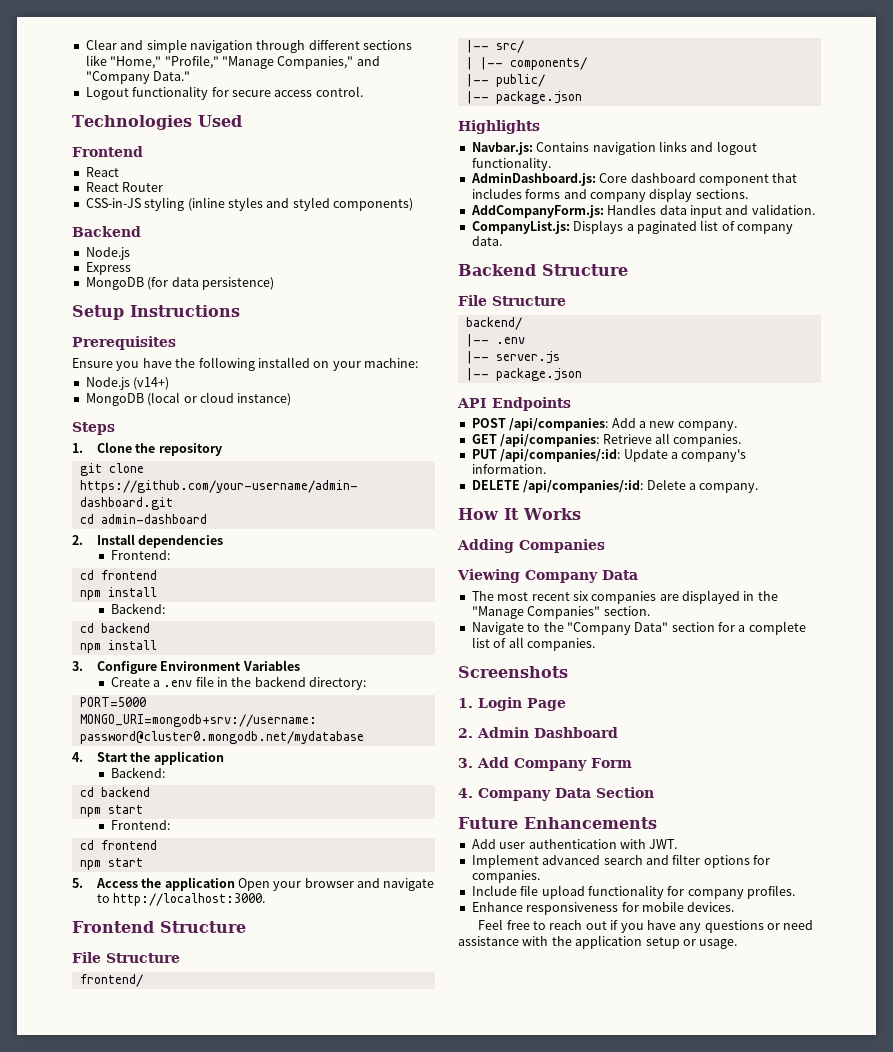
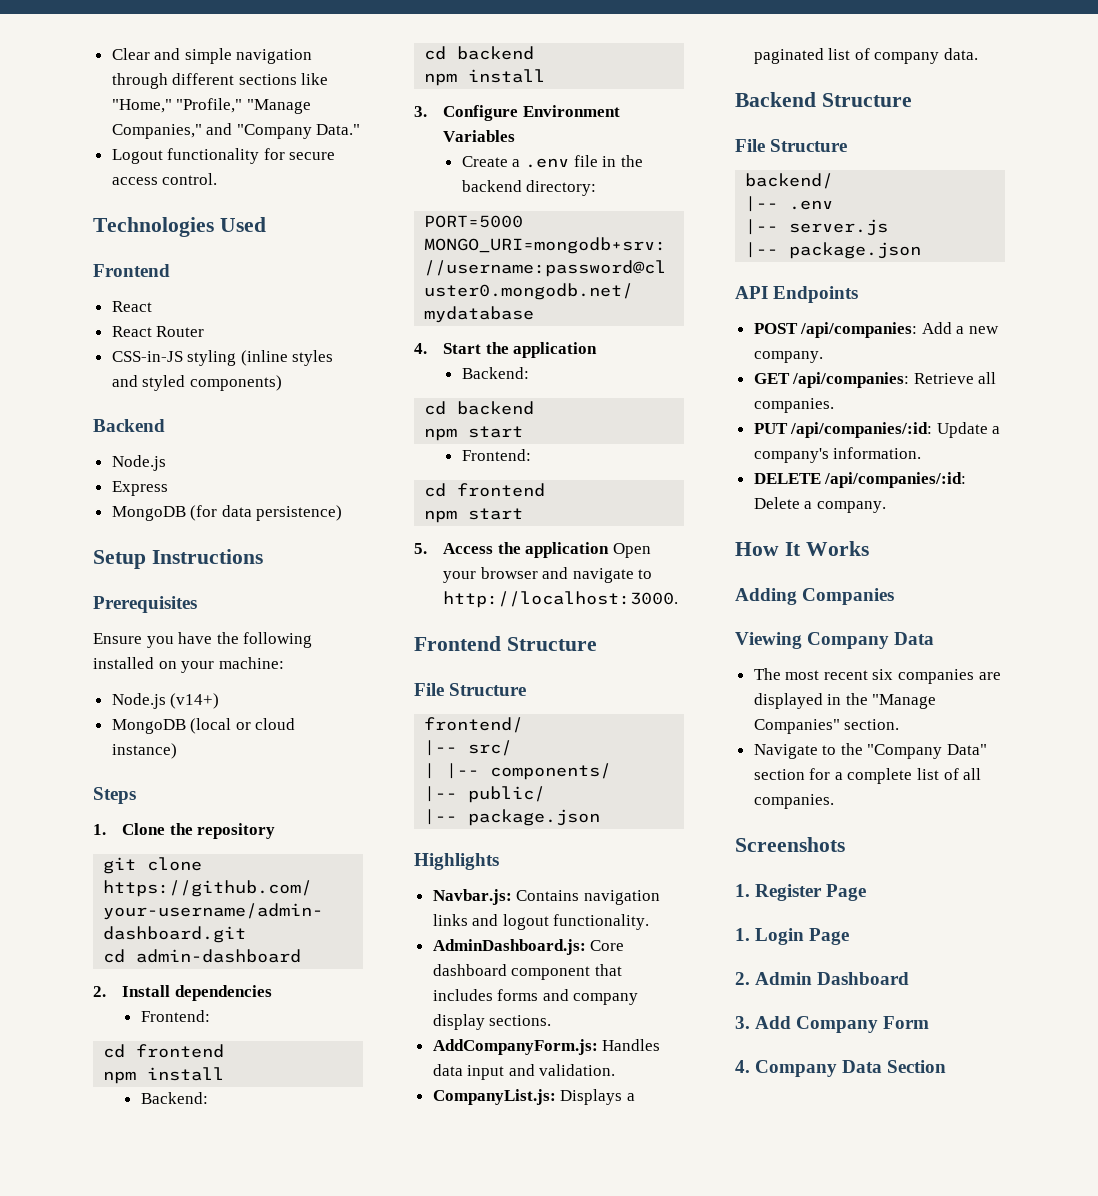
+ 1. Register Page
- Future Enhancements
- Add user authentication with JWT.
- Implement advanced search and filter options for companies.
- Include file upload functionality for company profiles.
- Enhance responsiveness for mobile devices.
- Feel free to reach out if you have any questions or need assistance with the application setup or usage.

